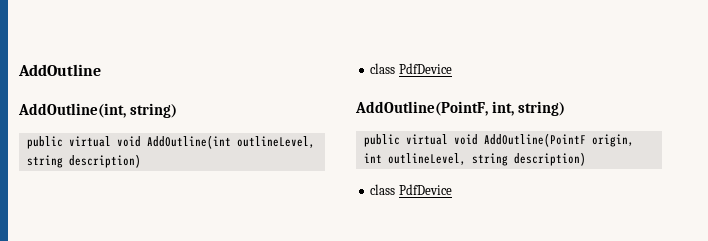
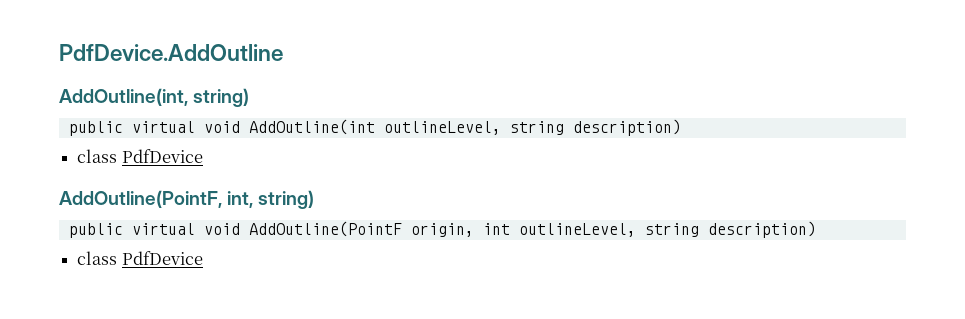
- AddOutline
+ PdfDevice.AddOutline

